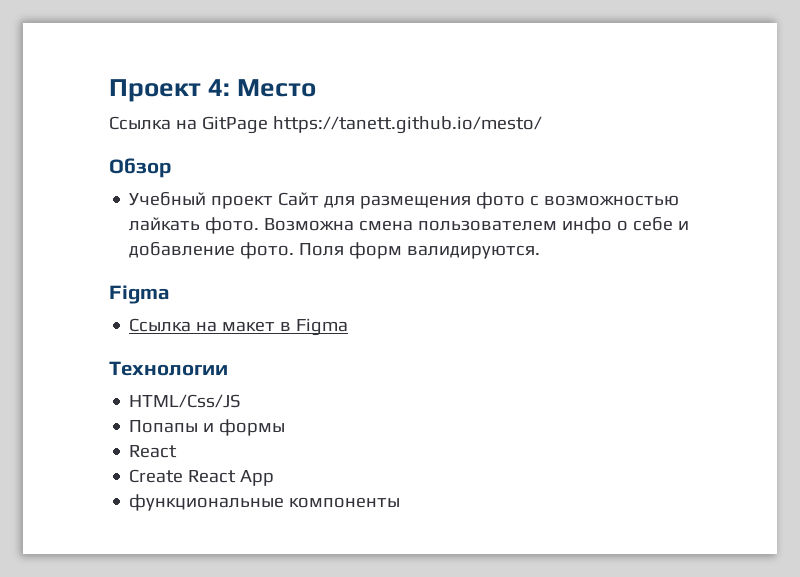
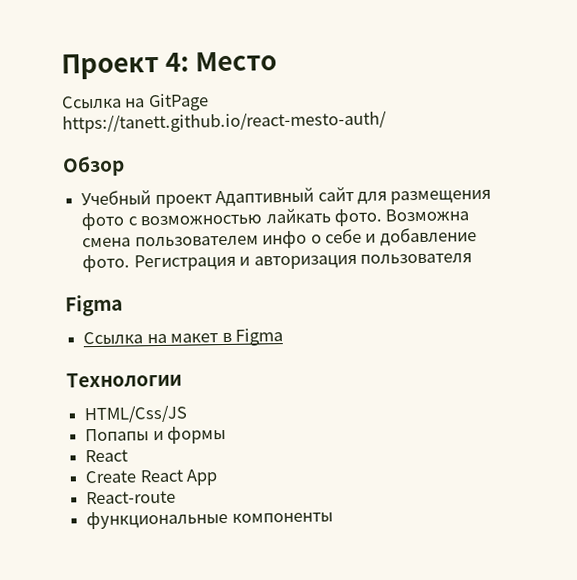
- Ссылка на GitPage https://tanett.github.io/mesto/
+ Ссылка на GitPage https://tanett.github.io/react-mesto-auth/
- Учебный проект Сайт для размещения фото с возможностью лайкать фото.
+ Учебный проект Адаптивный сайт для размещения фото с возможностью лайкать фото.
- Поля форм валидируются.
+ Регистрация и авторизация пользователя
+ React-route

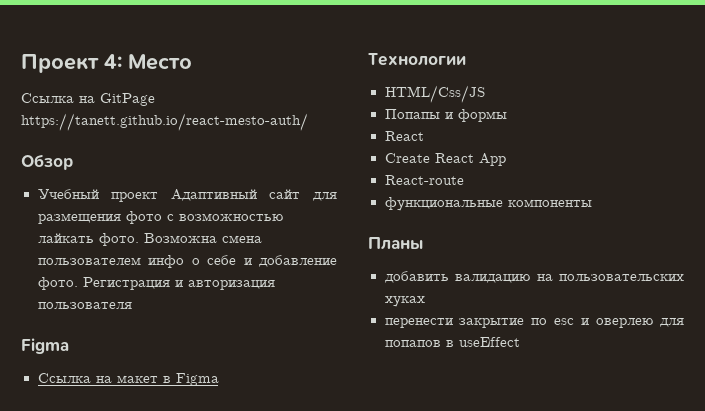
+ Планы
+ добавить валидацию на пользовательских хуках
+ перенести закрытие по esc и оверлею для попапов в useEffect

